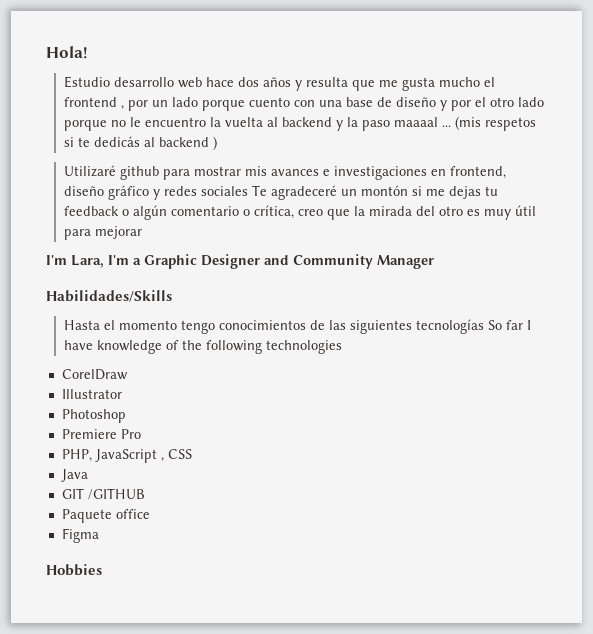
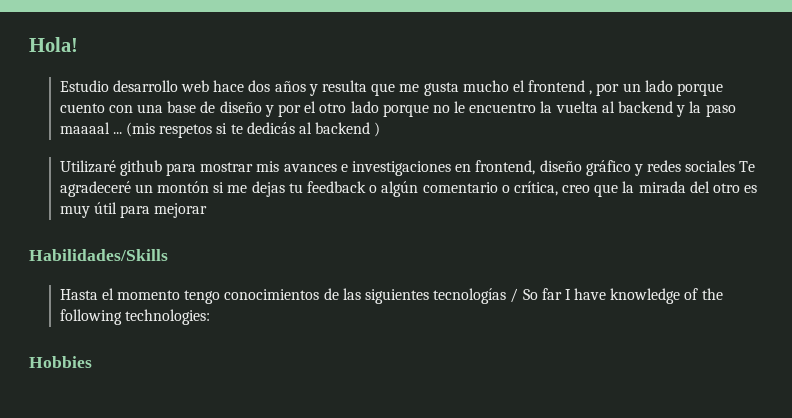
- I'm Lara, I'm a Graphic Designer and Community Manager
- Hasta el momento tengo conocimientos de las siguientes tecnologías So far I have knowledge of the following technologies
- CorelDraw
- Illustrator
- Photoshop
- Premiere Pro
- PHP, JavaScript , CSS
- Java
- GIT /GITHUB
- Paquete office
- Figma
+ Hasta el momento tengo conocimientos de las siguientes tecnologías / So far I have knowledge of the following technologies:

